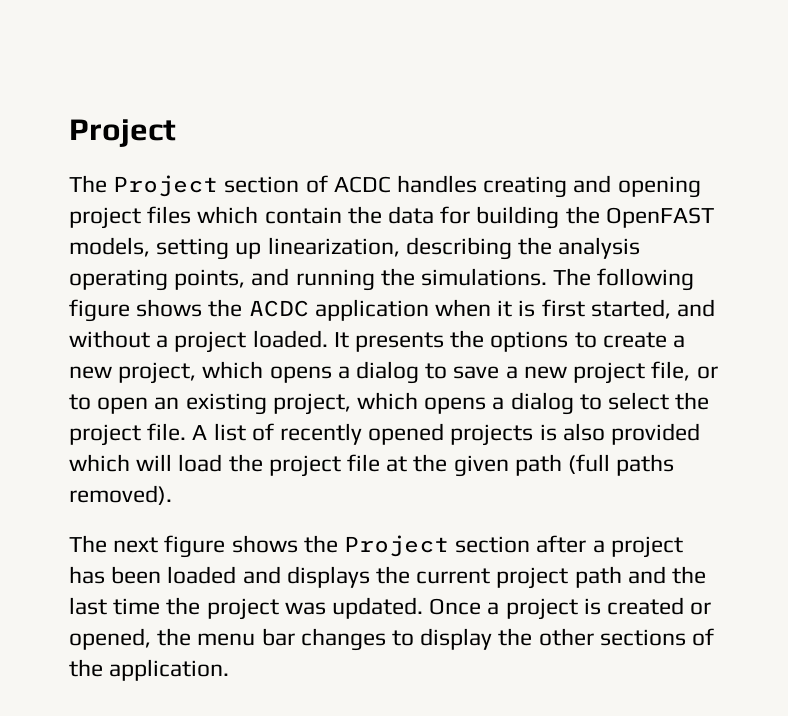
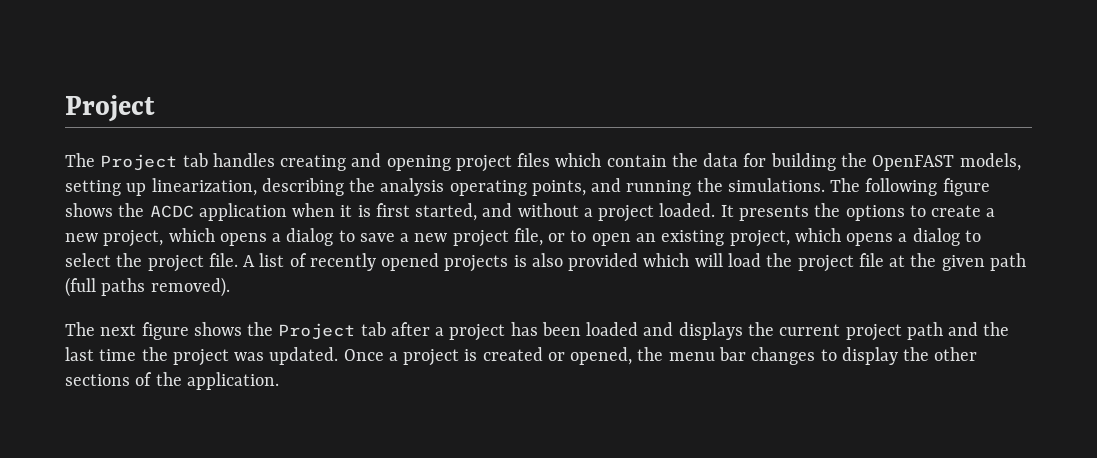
- The Project section of ACDC handles creating and opening project files which contain the data for building the OpenFAST models, setting up linearization, describing the analysis operating points, and running the simulations.
+ The Project tab handles creating and opening project files which contain the data for building the OpenFAST models, setting up linearization, describing the analysis operating points, and running the simulations.
- The next figure shows the Project section after a project has been loaded and displays the current project path and the last time the project was updated.
+ The next figure shows the Project tab after a project has been loaded and displays the current project path and the last time the project was updated.

